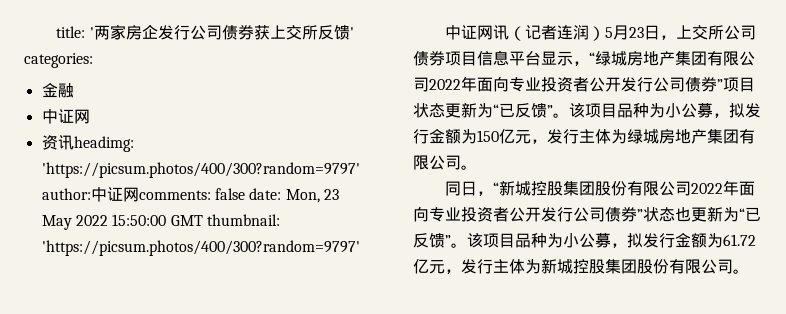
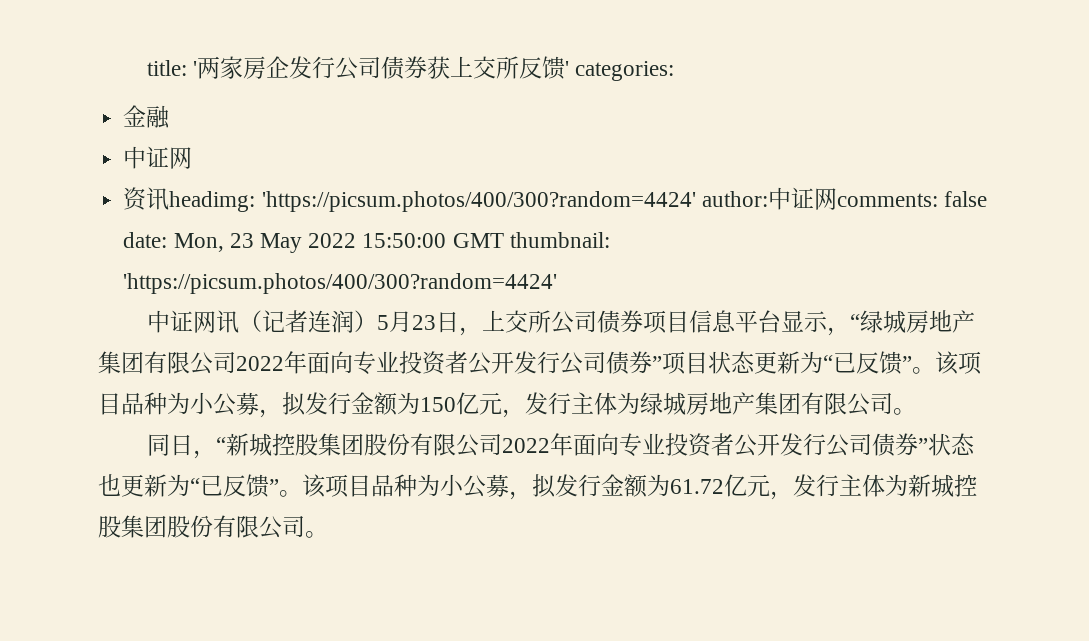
- 资讯headimg: 'https://picsum.photos/400/300?random=9797' author:中证网comments: false date: Mon, 23 May 2022 15:50:00 GMT thumbnail: 'https://picsum.photos/400/300?random=9797'
+ 资讯headimg: 'https://picsum.photos/400/300?random=4424' author:中证网comments: false date: Mon, 23 May 2022 15:50:00 GMT thumbnail: 'https://picsum.photos/400/300?random=4424'

